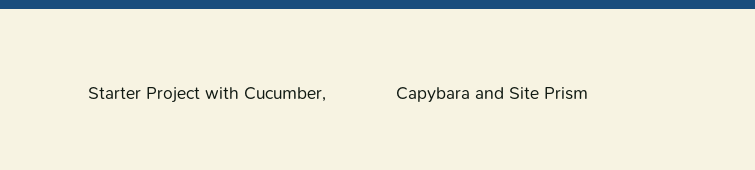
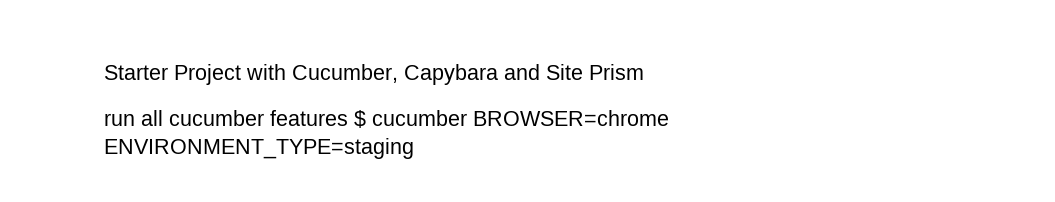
+ run all cucumber features $ cucumber BROWSER=chrome ENVIRONMENT_TYPE=staging

